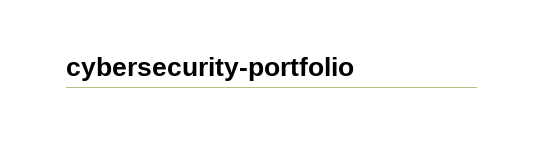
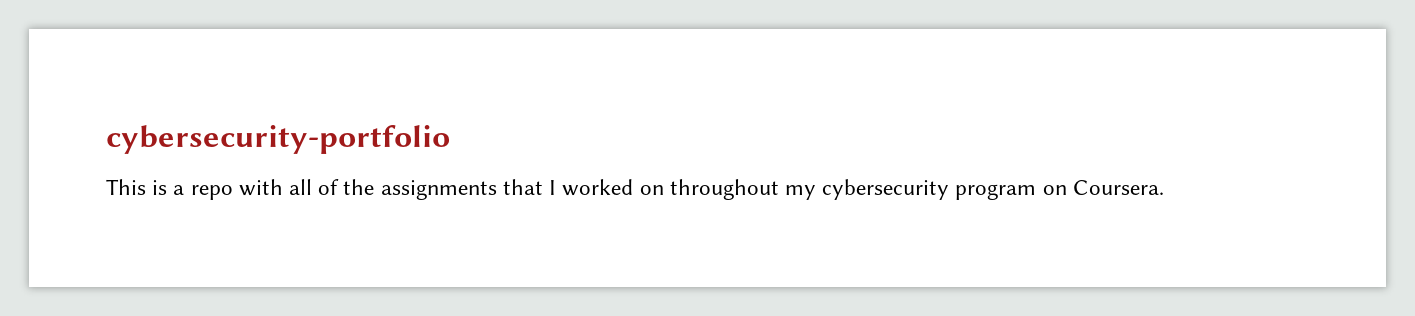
+ This is a repo with all of the assignments that I worked on throughout my cybersecurity program on Coursera.

